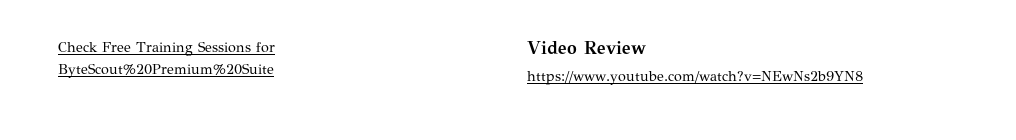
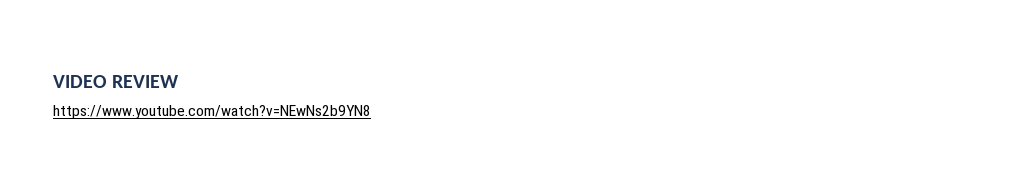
- Check Free Training Sessions for ByteScout%20Premium%20Suite
- Video Review
+ VIDEO REVIEW

